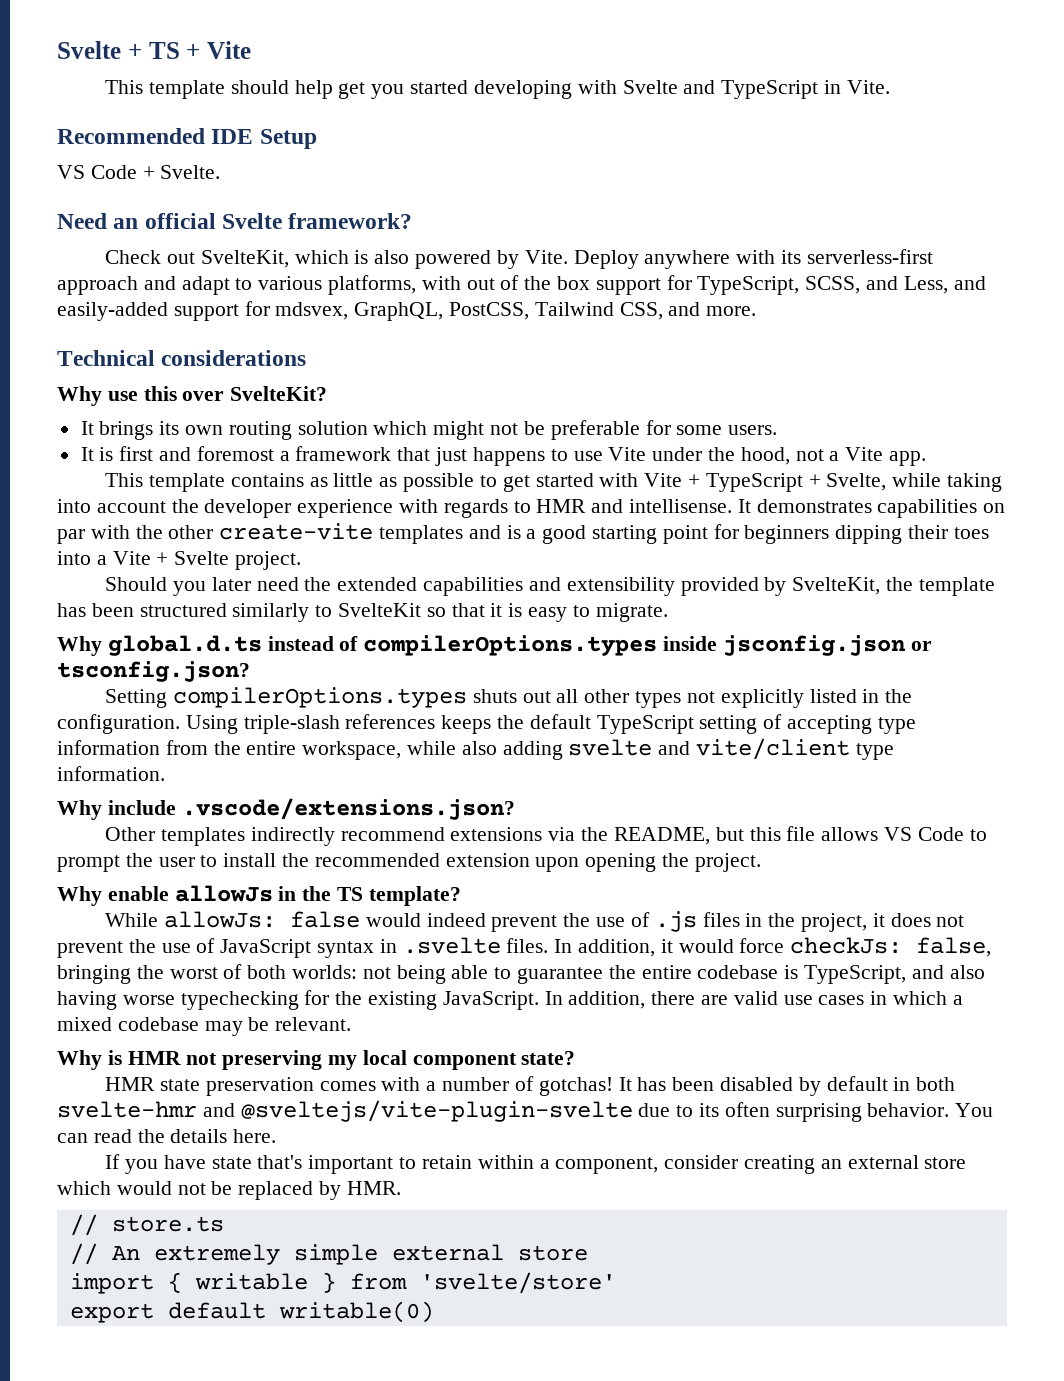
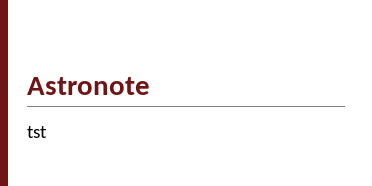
- Svelte + TS + Vite
- This template should help get you started developing with Svelte and TypeScript in Vite.
- Recommended IDE Setup
- VS Code + Svelte.
- Need an official Svelte framework?
- Check out SvelteKit, which is also powered by Vite. Deploy anywhere with its serverless-first approach and adapt to various platforms, with out of the box support for TypeScript, SCSS, and Less, and easily-added support for mdsvex, GraphQL, PostCSS, Tailwind CSS, and more.
- Technical considerations
- Why use this over SvelteKit?
- It brings its own routing solution which might not be preferable for some users.
- It is first and foremost a framework that just happens to use Vite under the hood, not a Vite app.
- This template contains as little as possible to get started with Vite + TypeScript + Svelte, while taking into account the developer experience with regards to HMR and intellisense. It demonstrates capabilities on par with the other create-vite templates and is a good starting point for beginners dipping their toes into a Vite + Svelte project.
- Should you later need the extended capabilities and extensibility provided by SvelteKit, the template has been structured similarly to SvelteKit so that it is easy to migrate.
- Why global.d.ts instead of compilerOptions.types inside jsconfig.json or tsconfig.json?
- Setting compilerOptions.types shuts out all other types not explicitly listed in the configuration. Using triple-slash references keeps the default TypeScript setting of accepting type information from the entire workspace, while also adding svelte and vite/client type information.
- Why include .vscode/extensions.json?
- Other templates indirectly recommend extensions via the README, but this file allows VS Code to prompt the user to install the recommended extension upon opening the project.
- Why enable allowJs in the TS template?
- While allowJs: false would indeed prevent the use of .js files in the project, it does not prevent the use of JavaScript syntax in .svelte files. In addition, it would force checkJs: false, bringing the worst of both worlds: not being able to guarantee the entire codebase is TypeScript, and also having worse typechecking for the existing JavaScript. In addition, there are valid use cases in which a mixed codebase may be relevant.
- Why is HMR not preserving my local component state?
- HMR state preservation comes with a number of gotchas! It has been disabled by default in both svelte-hmr and @sveltejs/vite-plugin-svelte due to its often surprising behavior. You can read the details here.
- If you have state that's important to retain within a component, consider creating an external store which would not be replaced by HMR.
- // store.ts
- // An extremely simple external store
- import { writable } from 'svelte/store'
- export default writable(0)
+ Astronote
+ tst

